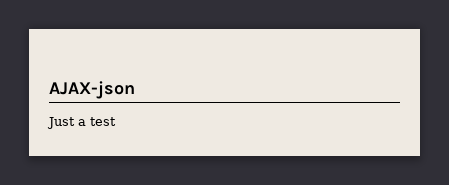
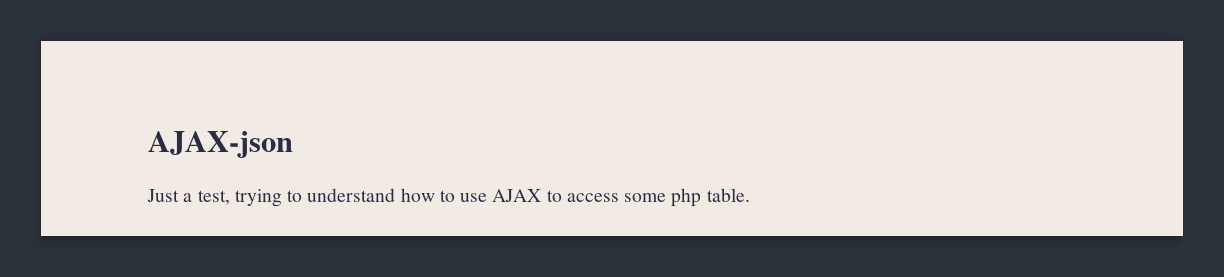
- Just a test
+ Just a test, trying to understand how to use AJAX to access some php table.

